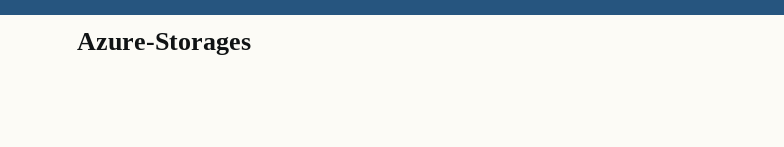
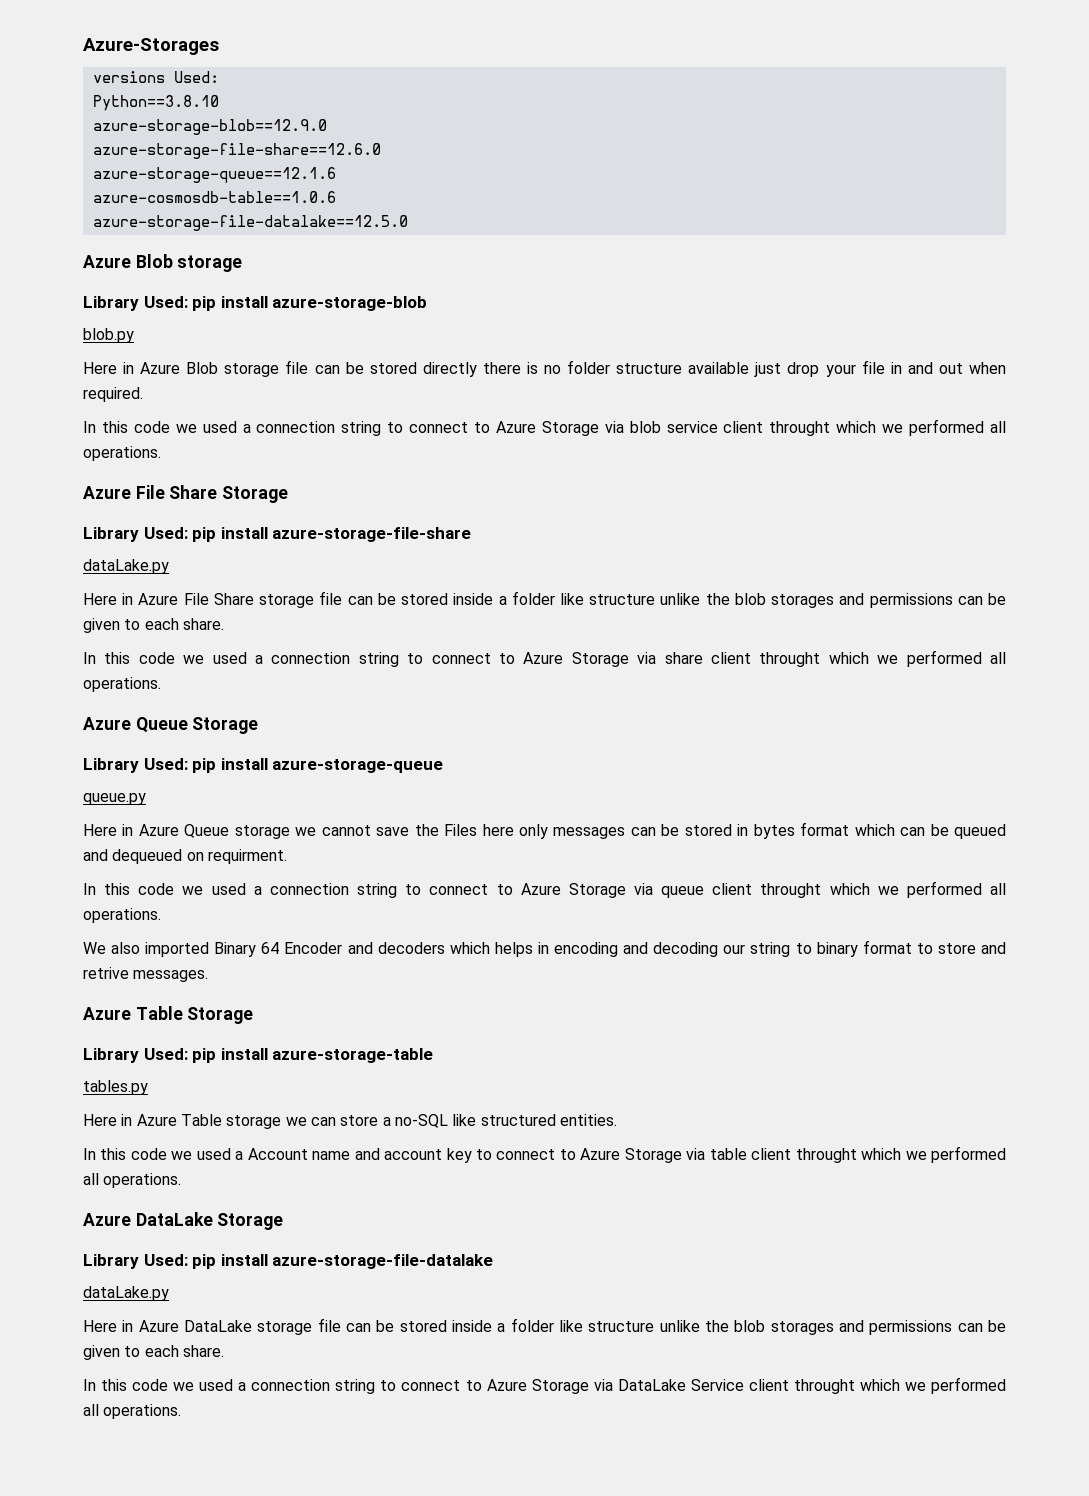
+ versions Used:
+ Python==3.8.10
+ azure-storage-blob==12.9.0
+ azure-storage-file-share==12.6.0
+ azure-storage-queue==12.1.6
+ azure-cosmosdb-table==1.0.6
+ azure-storage-file-datalake==12.5.0
+ Azure Blob storage
+ Library Used: pip install azure-storage-blob
+ blob.py
+ Here in Azure Blob storage file can be stored directly there is no folder structure available just drop your file in and out when required.
+ In this code we used a connection string to connect to Azure Storage via blob service client throught which we performed all operations.
+ Azure File Share Storage
+ Library Used: pip install azure-storage-file-share
+ dataLake.py
+ Here in Azure File Share storage file can be stored inside a folder like structure unlike the blob storages and permissions can be given to each share.
+ In this code we used a connection string to connect to Azure Storage via share client throught which we performed all operations.
+ Azure Queue Storage
+ Library Used: pip install azure-storage-queue
+ queue.py
+ Here in Azure Queue storage we cannot save the Files here only messages can be stored in bytes format which can be queued and dequeued on requirment.
+ In this code we used a connection string to connect to Azure Storage via queue client throught which we performed all operations.
+ We also imported Binary 64 Encoder and decoders which helps in encoding and decoding our string to binary format to store and retrive messages.
+ Azure Table Storage
+ Library Used: pip install azure-storage-table
+ tables.py
+ Here in Azure Table storage we can store a no-SQL like structured entities.
+ In this code we used a Account name and account key to connect to Azure Storage via table client throught which we performed all operations.
+ Azure DataLake Storage
+ Library Used: pip install azure-storage-file-datalake
+ dataLake.py
+ Here in Azure DataLake storage file can be stored inside a folder like structure unlike the blob storages and permissions can be given to each share.
+ In this code we used a connection string to connect to Azure Storage via DataLake Service client throught which we performed all operations.

